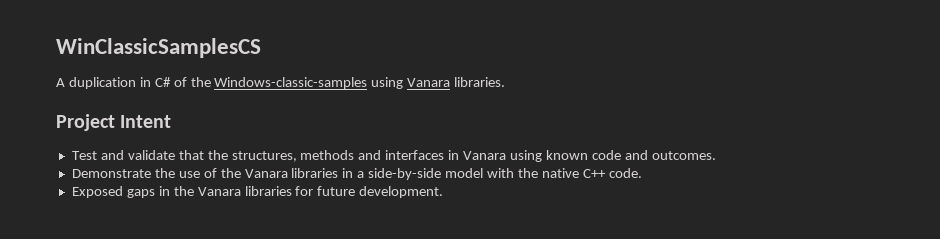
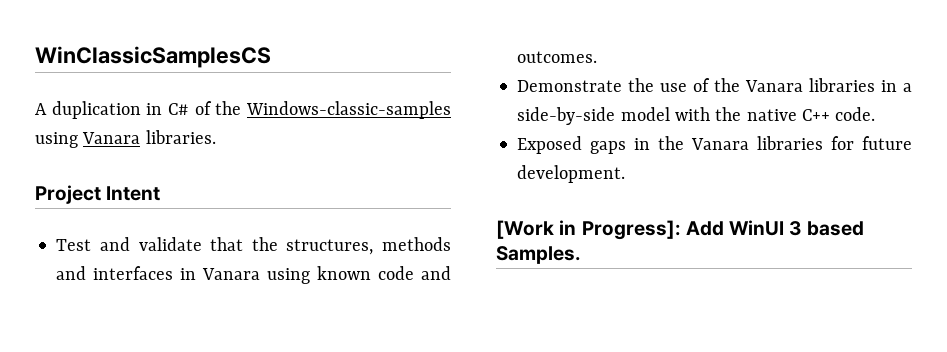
+ [Work in Progress]: Add WinUI 3 based Samples.

